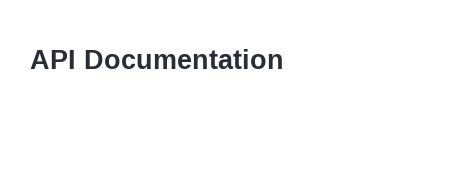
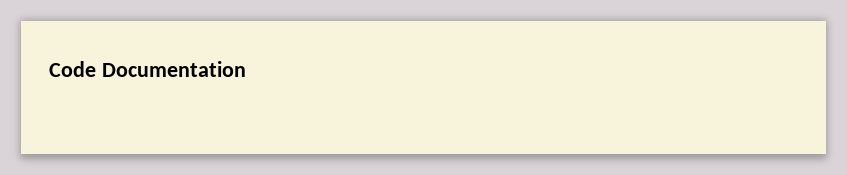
- API Documentation
+ Code Documentation

